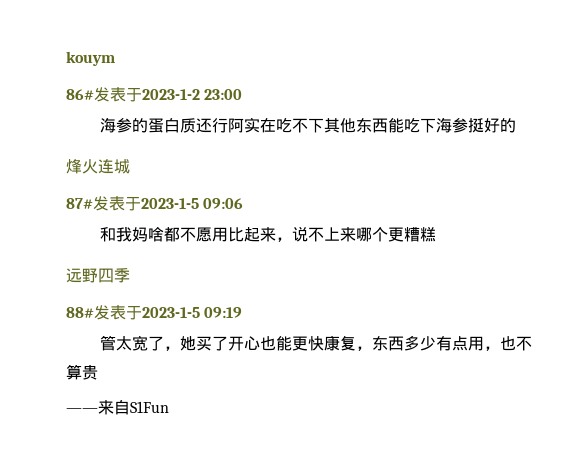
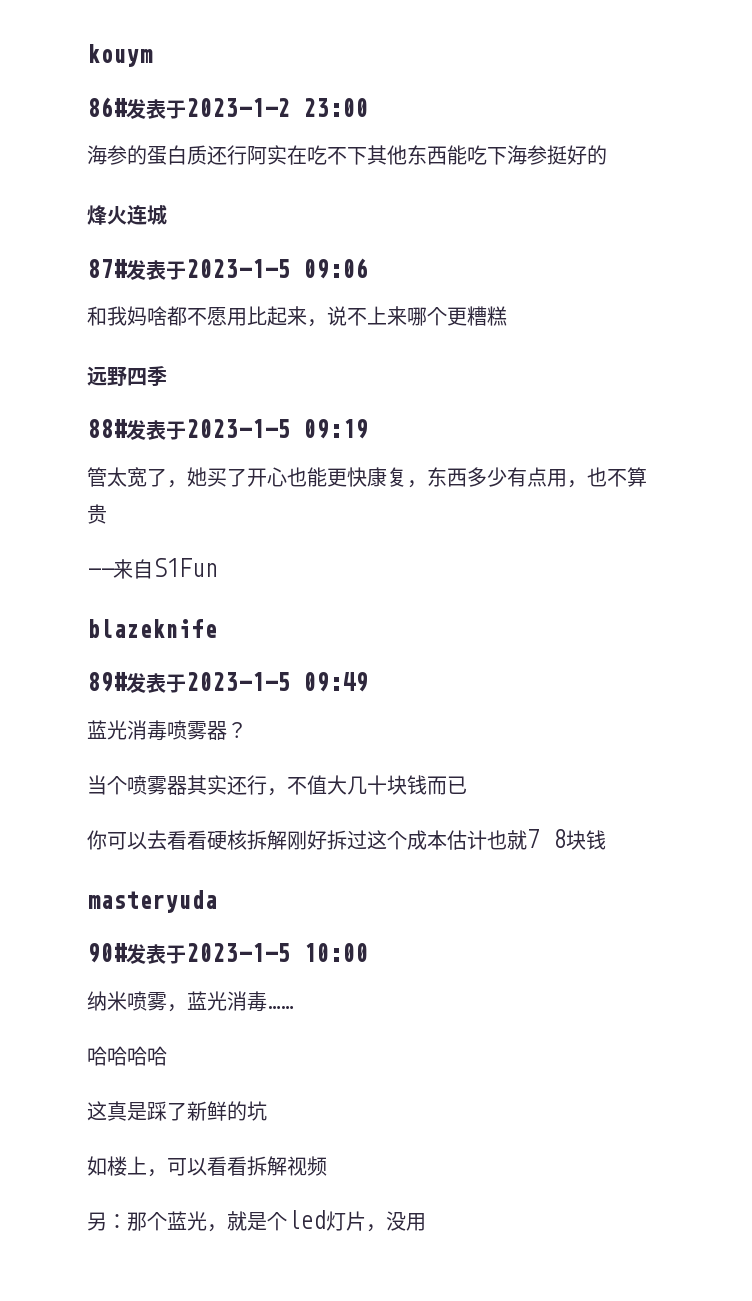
+ blazeknife
+ 89#发表于2023-1-5 09:49
+ 蓝光消毒喷雾器？
+ 当个喷雾器其实还行，不值大几十块钱而已
+ 你可以去看看硬核拆解刚好拆过这个成本估计也就7 8块钱
+ masteryuda
+ 90#发表于2023-1-5 10:00
+ 纳米喷雾，蓝光消毒……
+ 哈哈哈哈
+ 这真是踩了新鲜的坑
+ 如楼上，可以看看拆解视频
+ 另：那个蓝光，就是个led灯片，没用

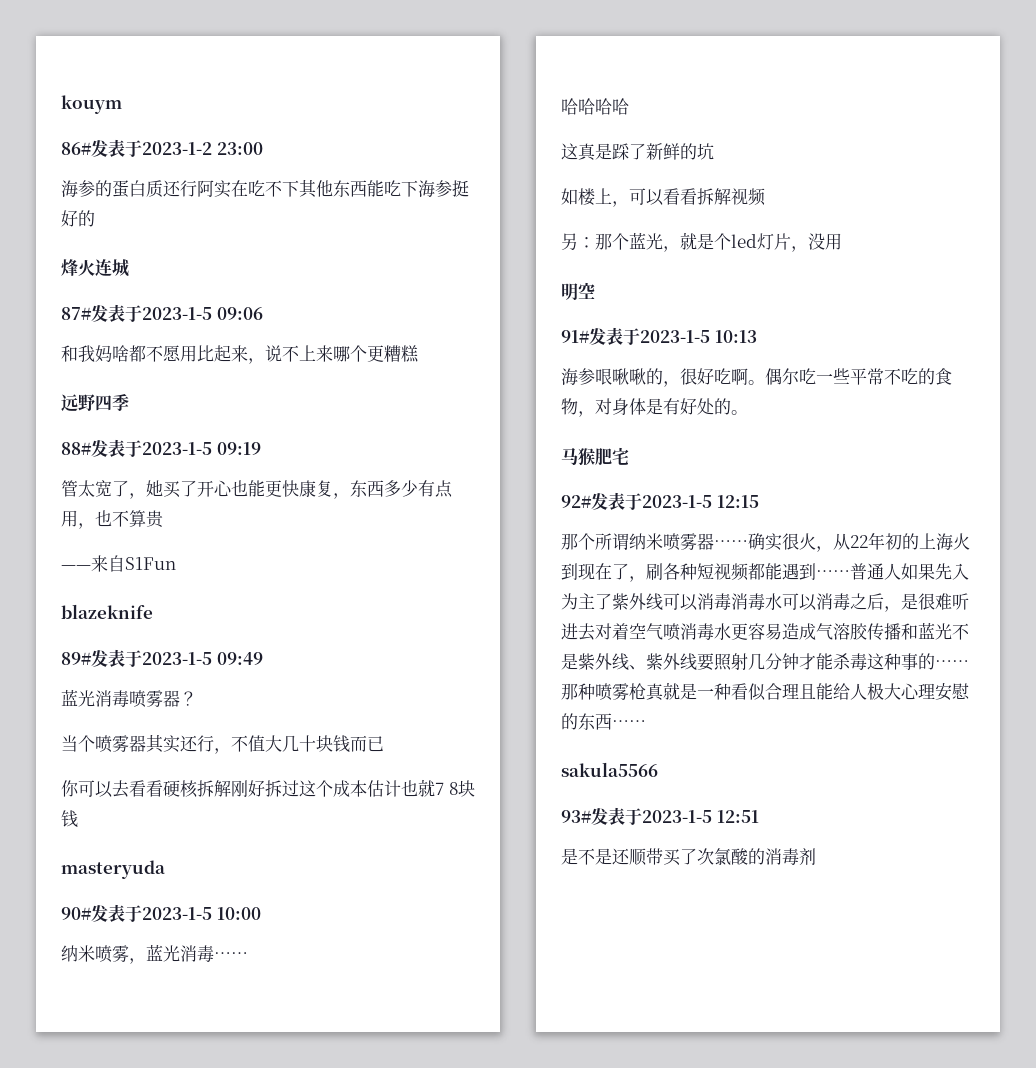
+ 明空
+ 91#发表于2023-1-5 10:13
+ 海参哏啾啾的，很好吃啊。偶尔吃一些平常不吃的食物，对身体是有好处的。
+ 马猴肥宅
+ 92#发表于2023-1-5 12:15
+ 那个所谓纳米喷雾器……确实很火，从22年初的上海火到现在了，刷各种短视频都能遇到……普通人如果先入为主了紫外线可以消毒消毒水可以消毒之后，是很难听进去对着空气喷消毒水更容易造成气溶胶传播和蓝光不是紫外线、紫外线要照射几分钟才能杀毒这种事的……那种喷雾枪真就是一种看似合理且能给人极大心理安慰的东西……
+ sakula5566
+ 93#发表于2023-1-5 12:51
+ 是不是还顺带买了次氯酸的消毒剂

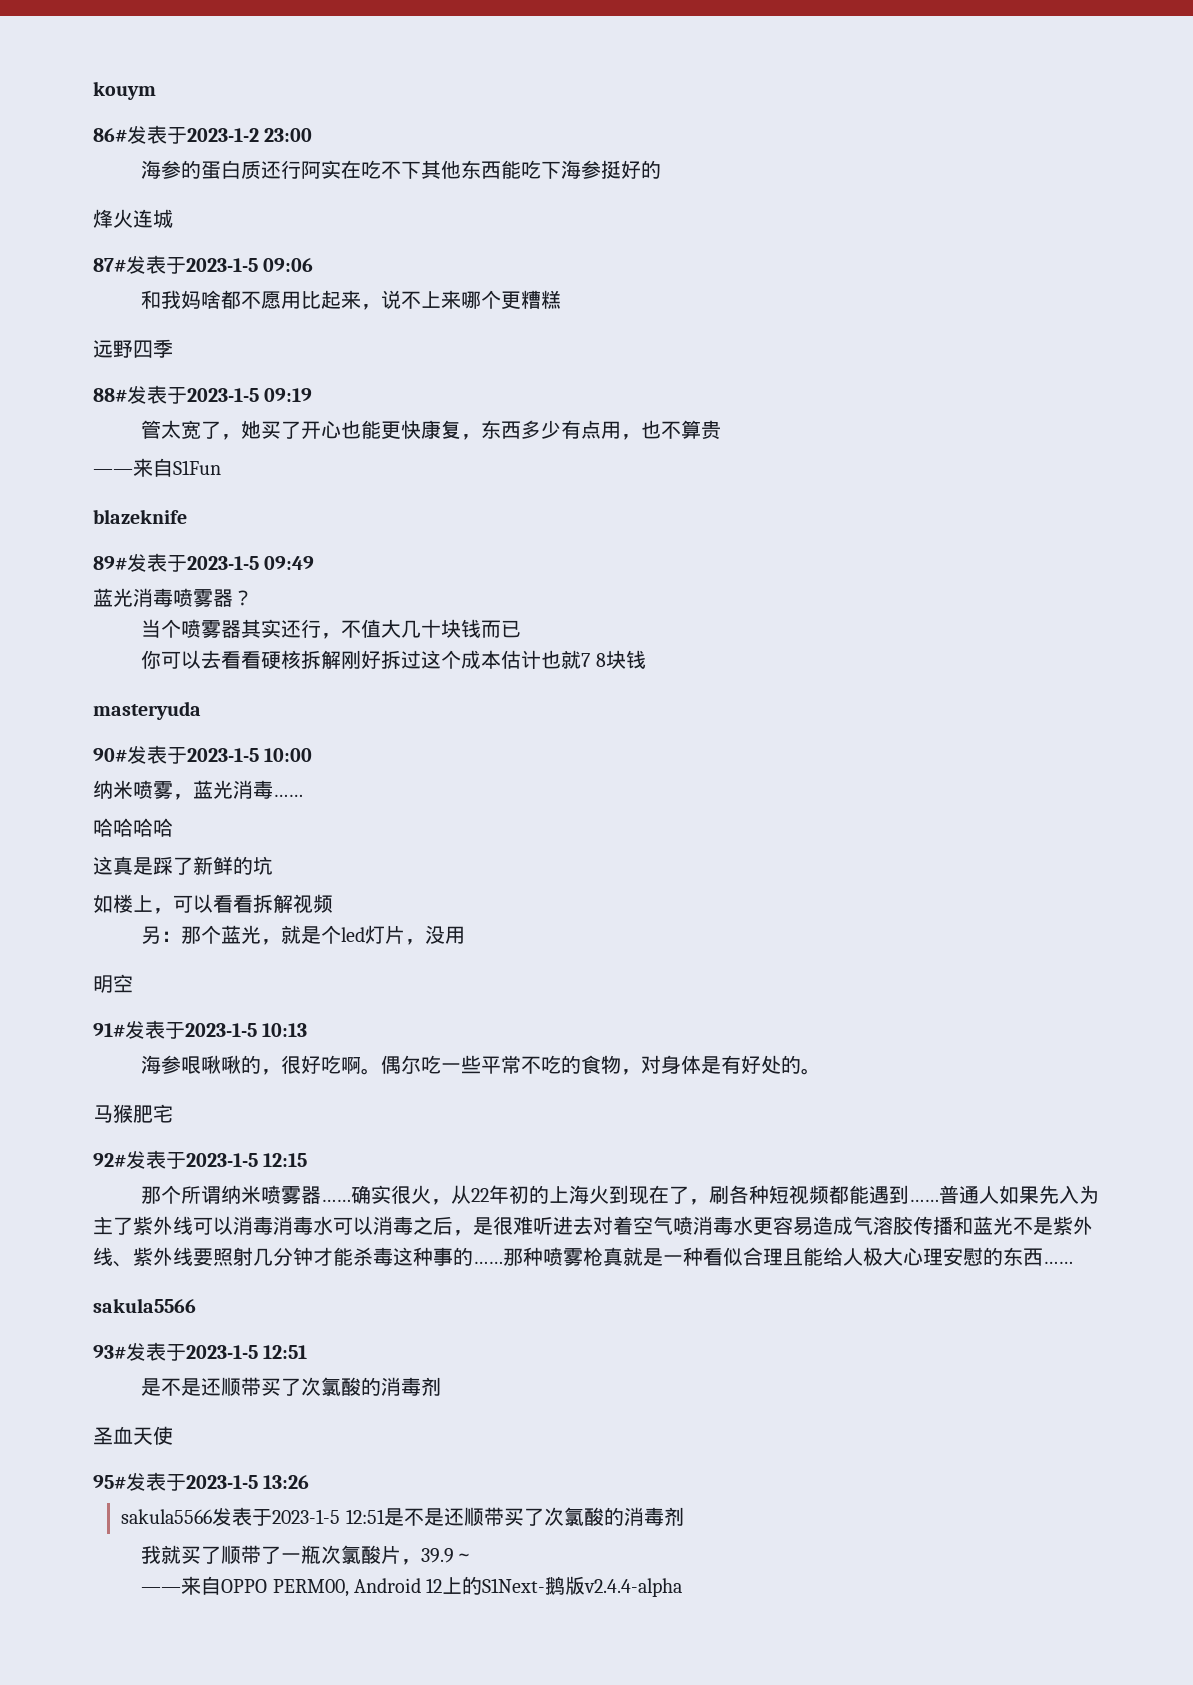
+ 圣血天使
+ 95#发表于2023-1-5 13:26
+ sakula5566发表于2023-1-5 12:51是不是还顺带买了次氯酸的消毒剂
+ 我就买了顺带了一瓶次氯酸片，39.9～
+ ——来自OPPO PERM00, Android 12上的S1Next-鹅版v2.4.4-alpha

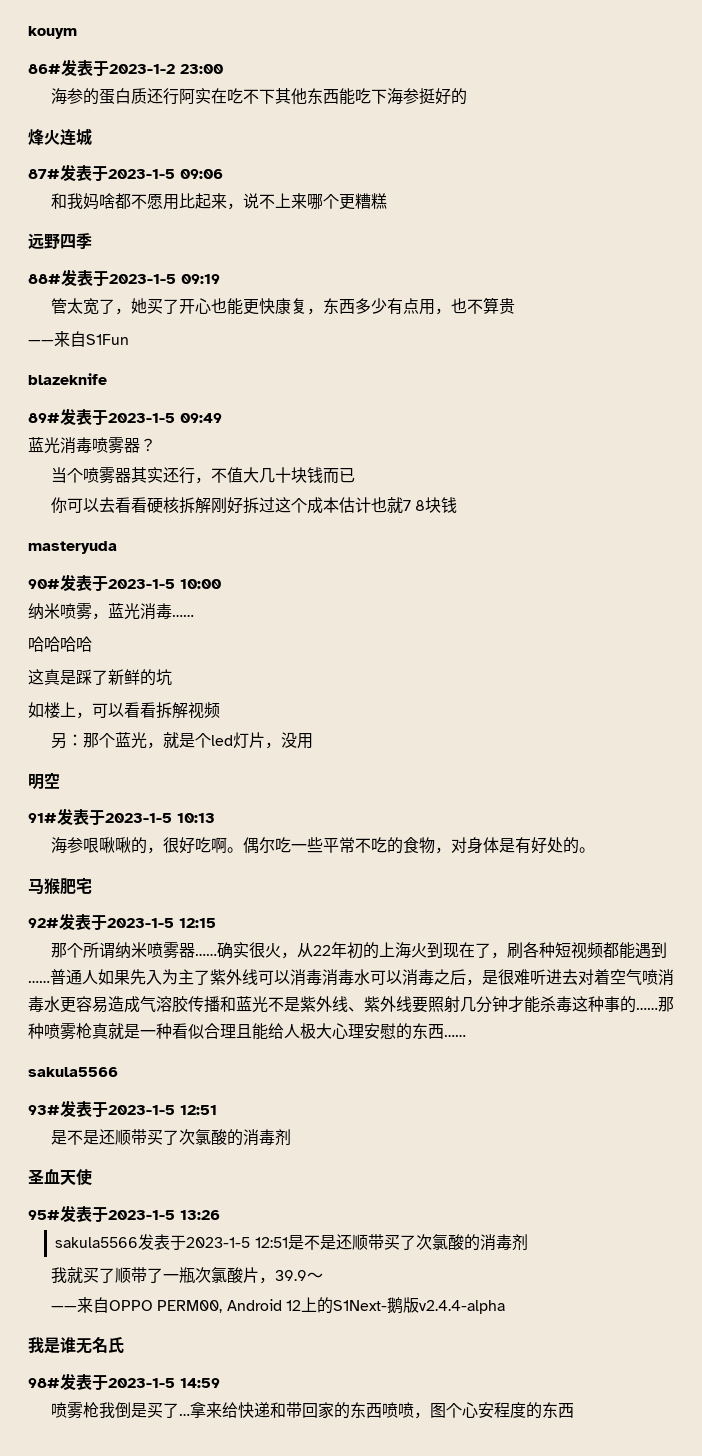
+ 我是谁无名氏
+ 98#发表于2023-1-5 14:59
+ 喷雾枪我倒是买了…拿来给快递和带回家的东西喷喷，图个心安程度的东西

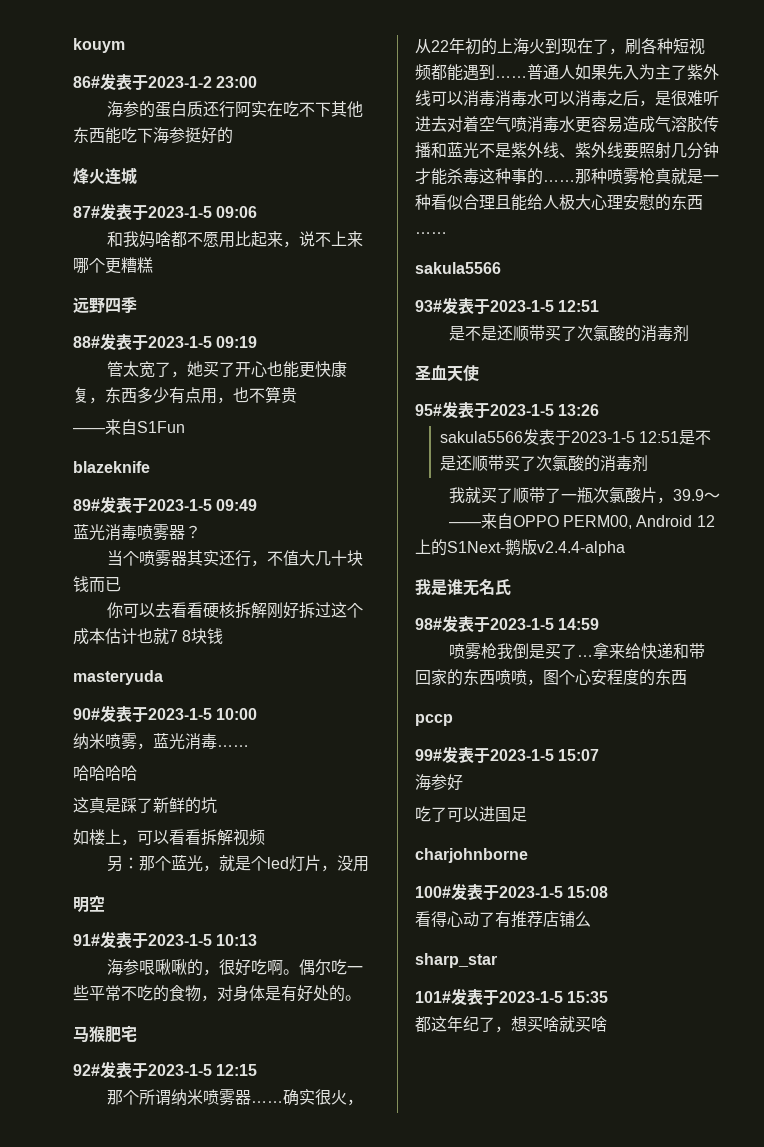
+ pccp
+ 99#发表于2023-1-5 15:07
+ 海参好
+ 吃了可以进国足
+ charjohnborne
+ 100#发表于2023-1-5 15:08
+ 看得心动了有推荐店铺么
+ sharp_star
+ 101#发表于2023-1-5 15:35
+ 都这年纪了，想买啥就买啥

